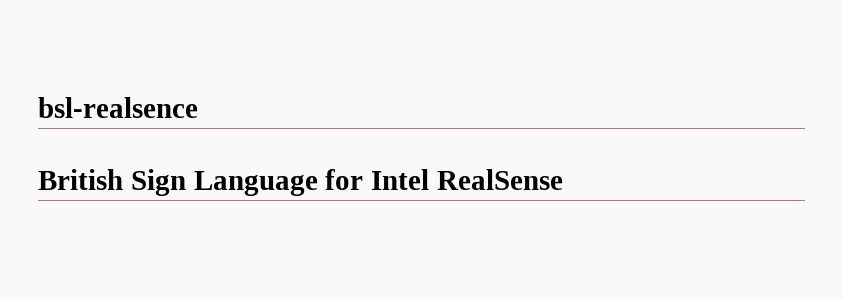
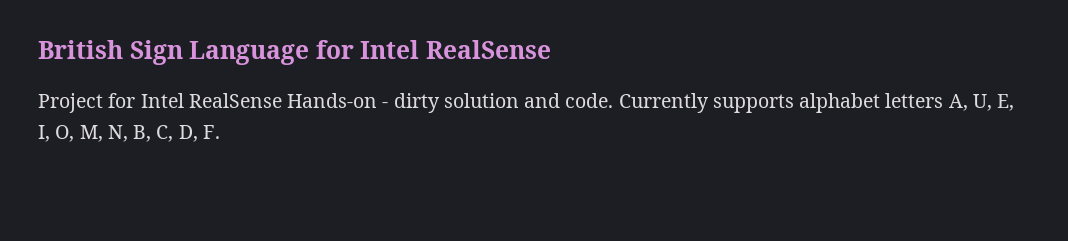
- bsl-realsence
+ Project for Intel RealSense Hands-on - dirty solution and code. Currently supports alphabet letters A, U, E, I, O, M, N, B, C, D, F.

